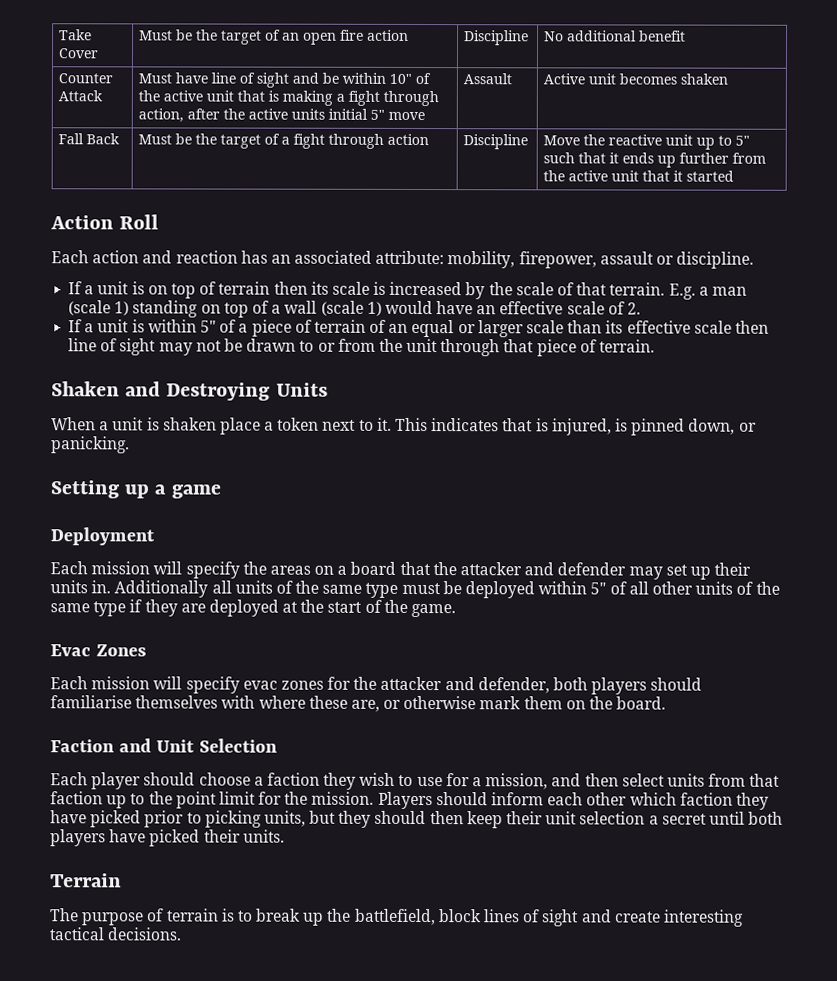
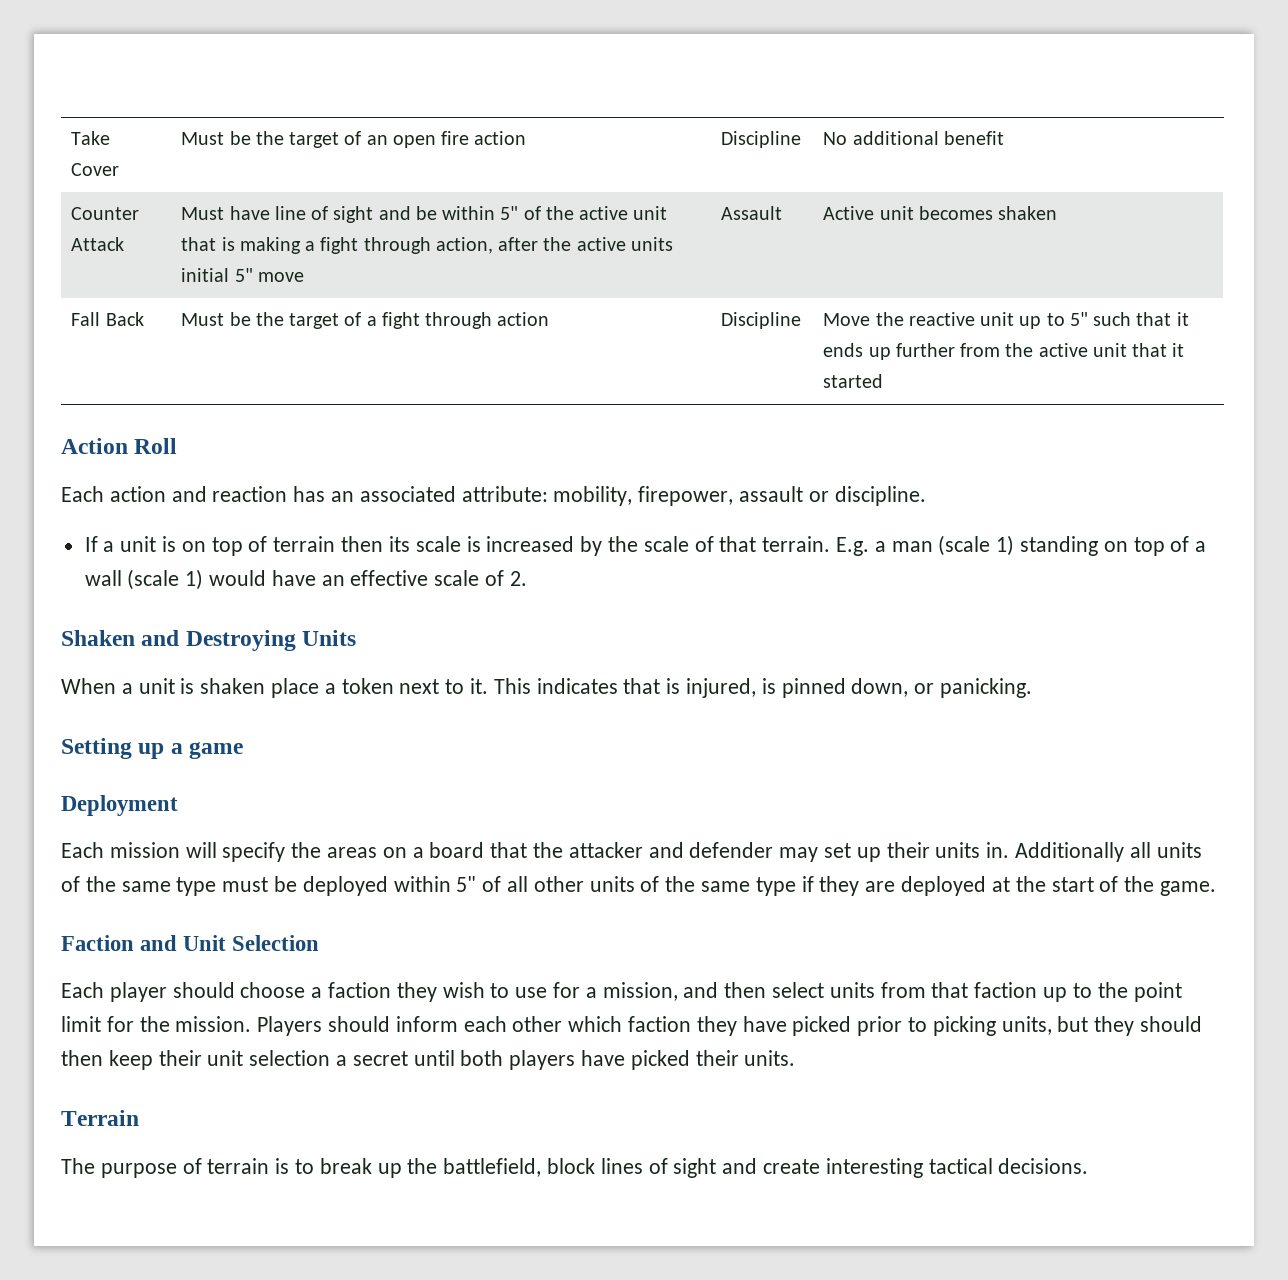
- Counter Attack | Must have line of sight and be within 10" of the active unit that is making a fight through action, after the active units initial 5" move | Assault | Active unit becomes shaken
+ Counter Attack | Must have line of sight and be within 5" of the active unit that is making a fight through action, after the active units initial 5" move | Assault | Active unit becomes shaken
- If a unit is within 5" of a piece of terrain of an equal or larger scale than its effective scale then line of sight may not be drawn to or from the unit through that piece of terrain.
- Evac Zones
- Each mission will specify evac zones for the attacker and defender, both players should familiarise themselves with where these are, or otherwise mark them on the board.

